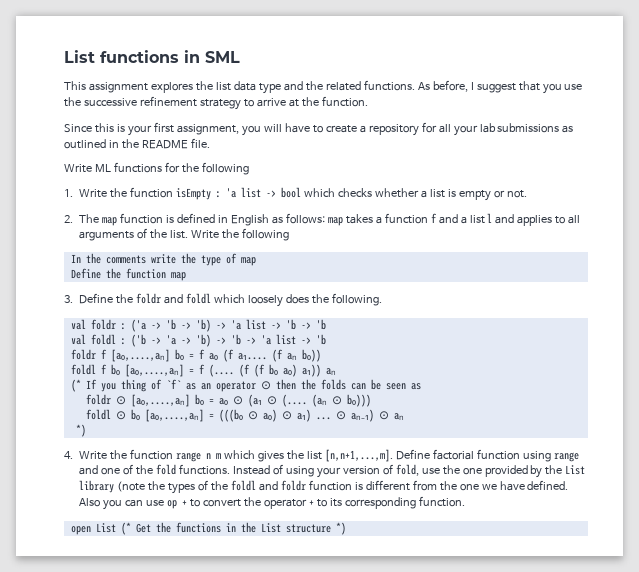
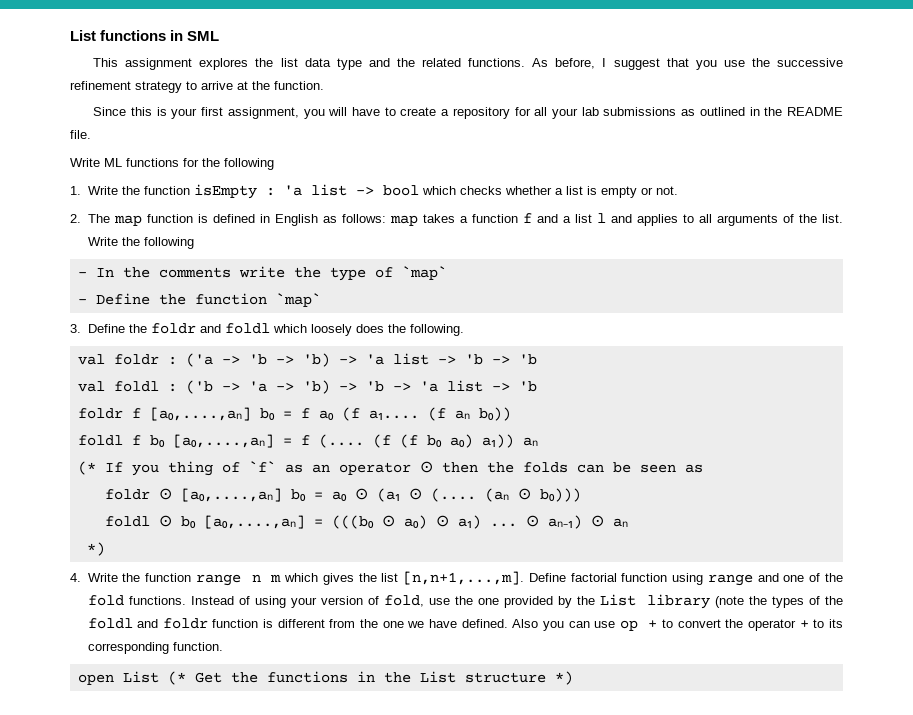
- In the comments write the type of map
- Define the function map
+ - In the comments write the type of `map`
+ - Define the function `map`

